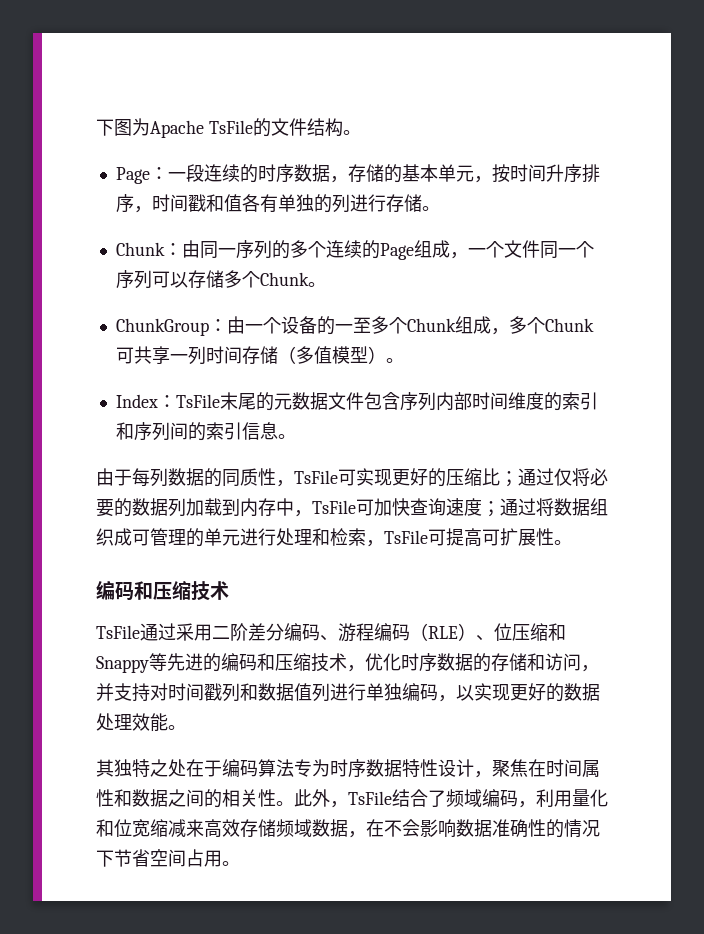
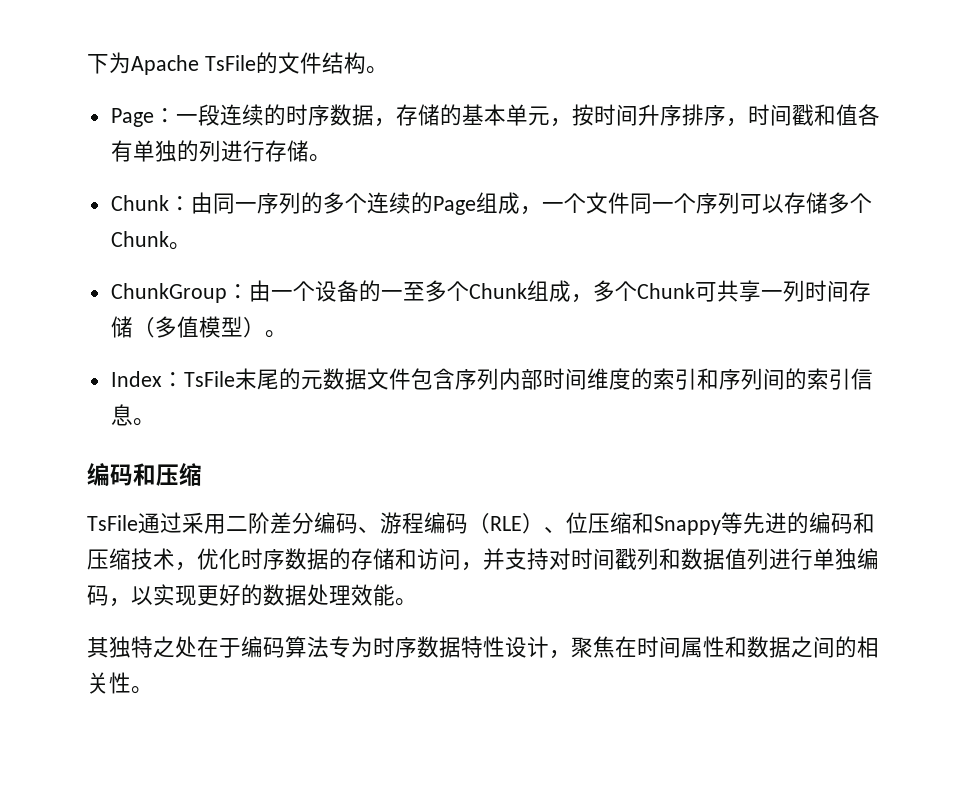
- 下图为Apache TsFile的文件结构。
+ 下为Apache TsFile的文件结构。
  Index：TsFile末尾的元数据文件包含序列内部时间维度的索引和序列间的索引信息。
- 由于每列数据的同质性，TsFile可实现更好的压缩比；通过仅将必要的数据列加载到内存中，TsFile可加快查询速度；通过将数据组织成可管理的单元进行处理和检索，TsFile可提高可扩展性。
- 编码和压缩技术
+ 编码和压缩
- 此外，TsFile结合了频域编码，利用量化和位宽缩减来高效存储频域数据，在不会影响数据准确性的情况下节省空间占用。

